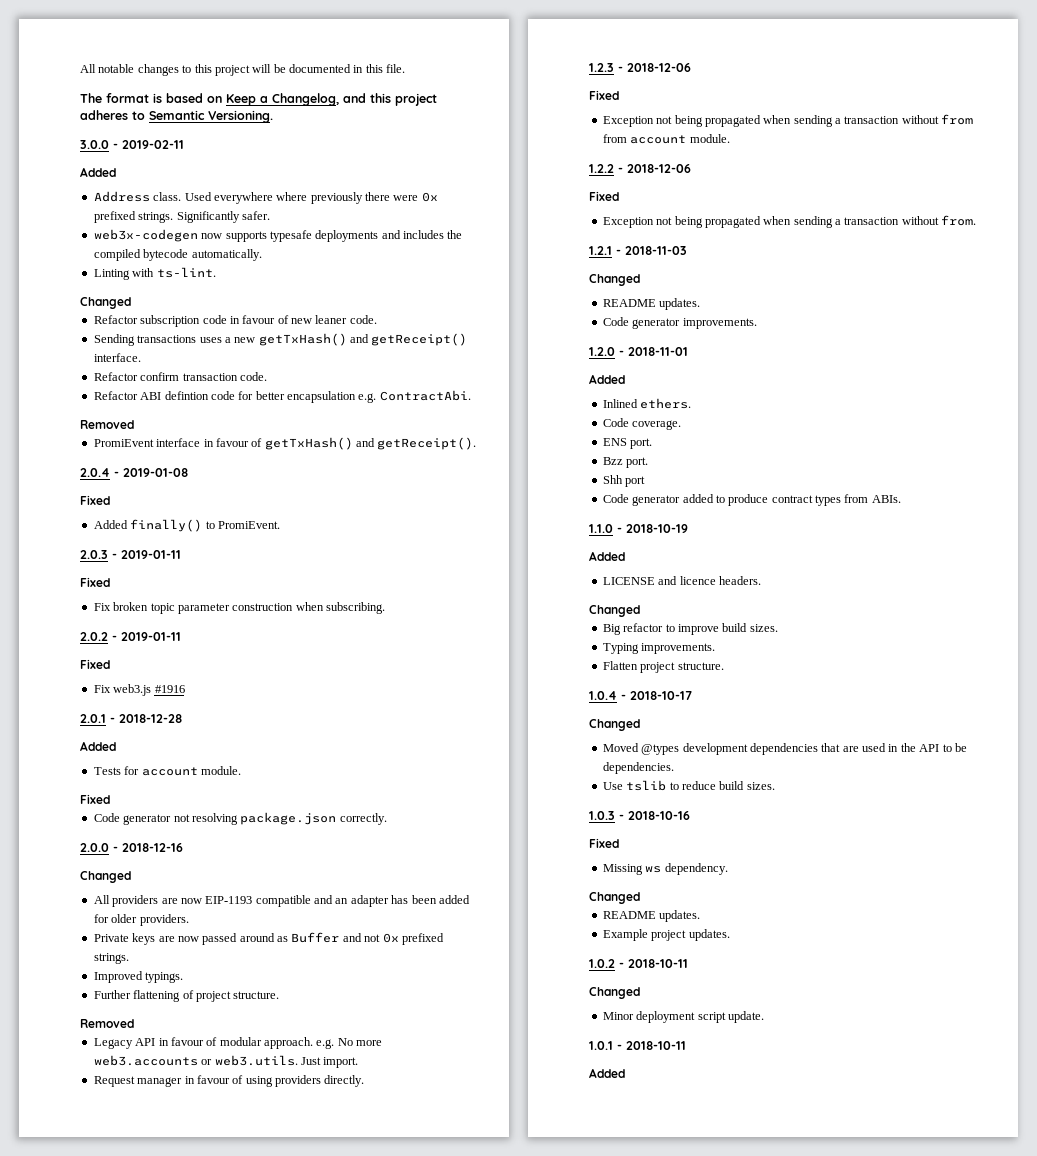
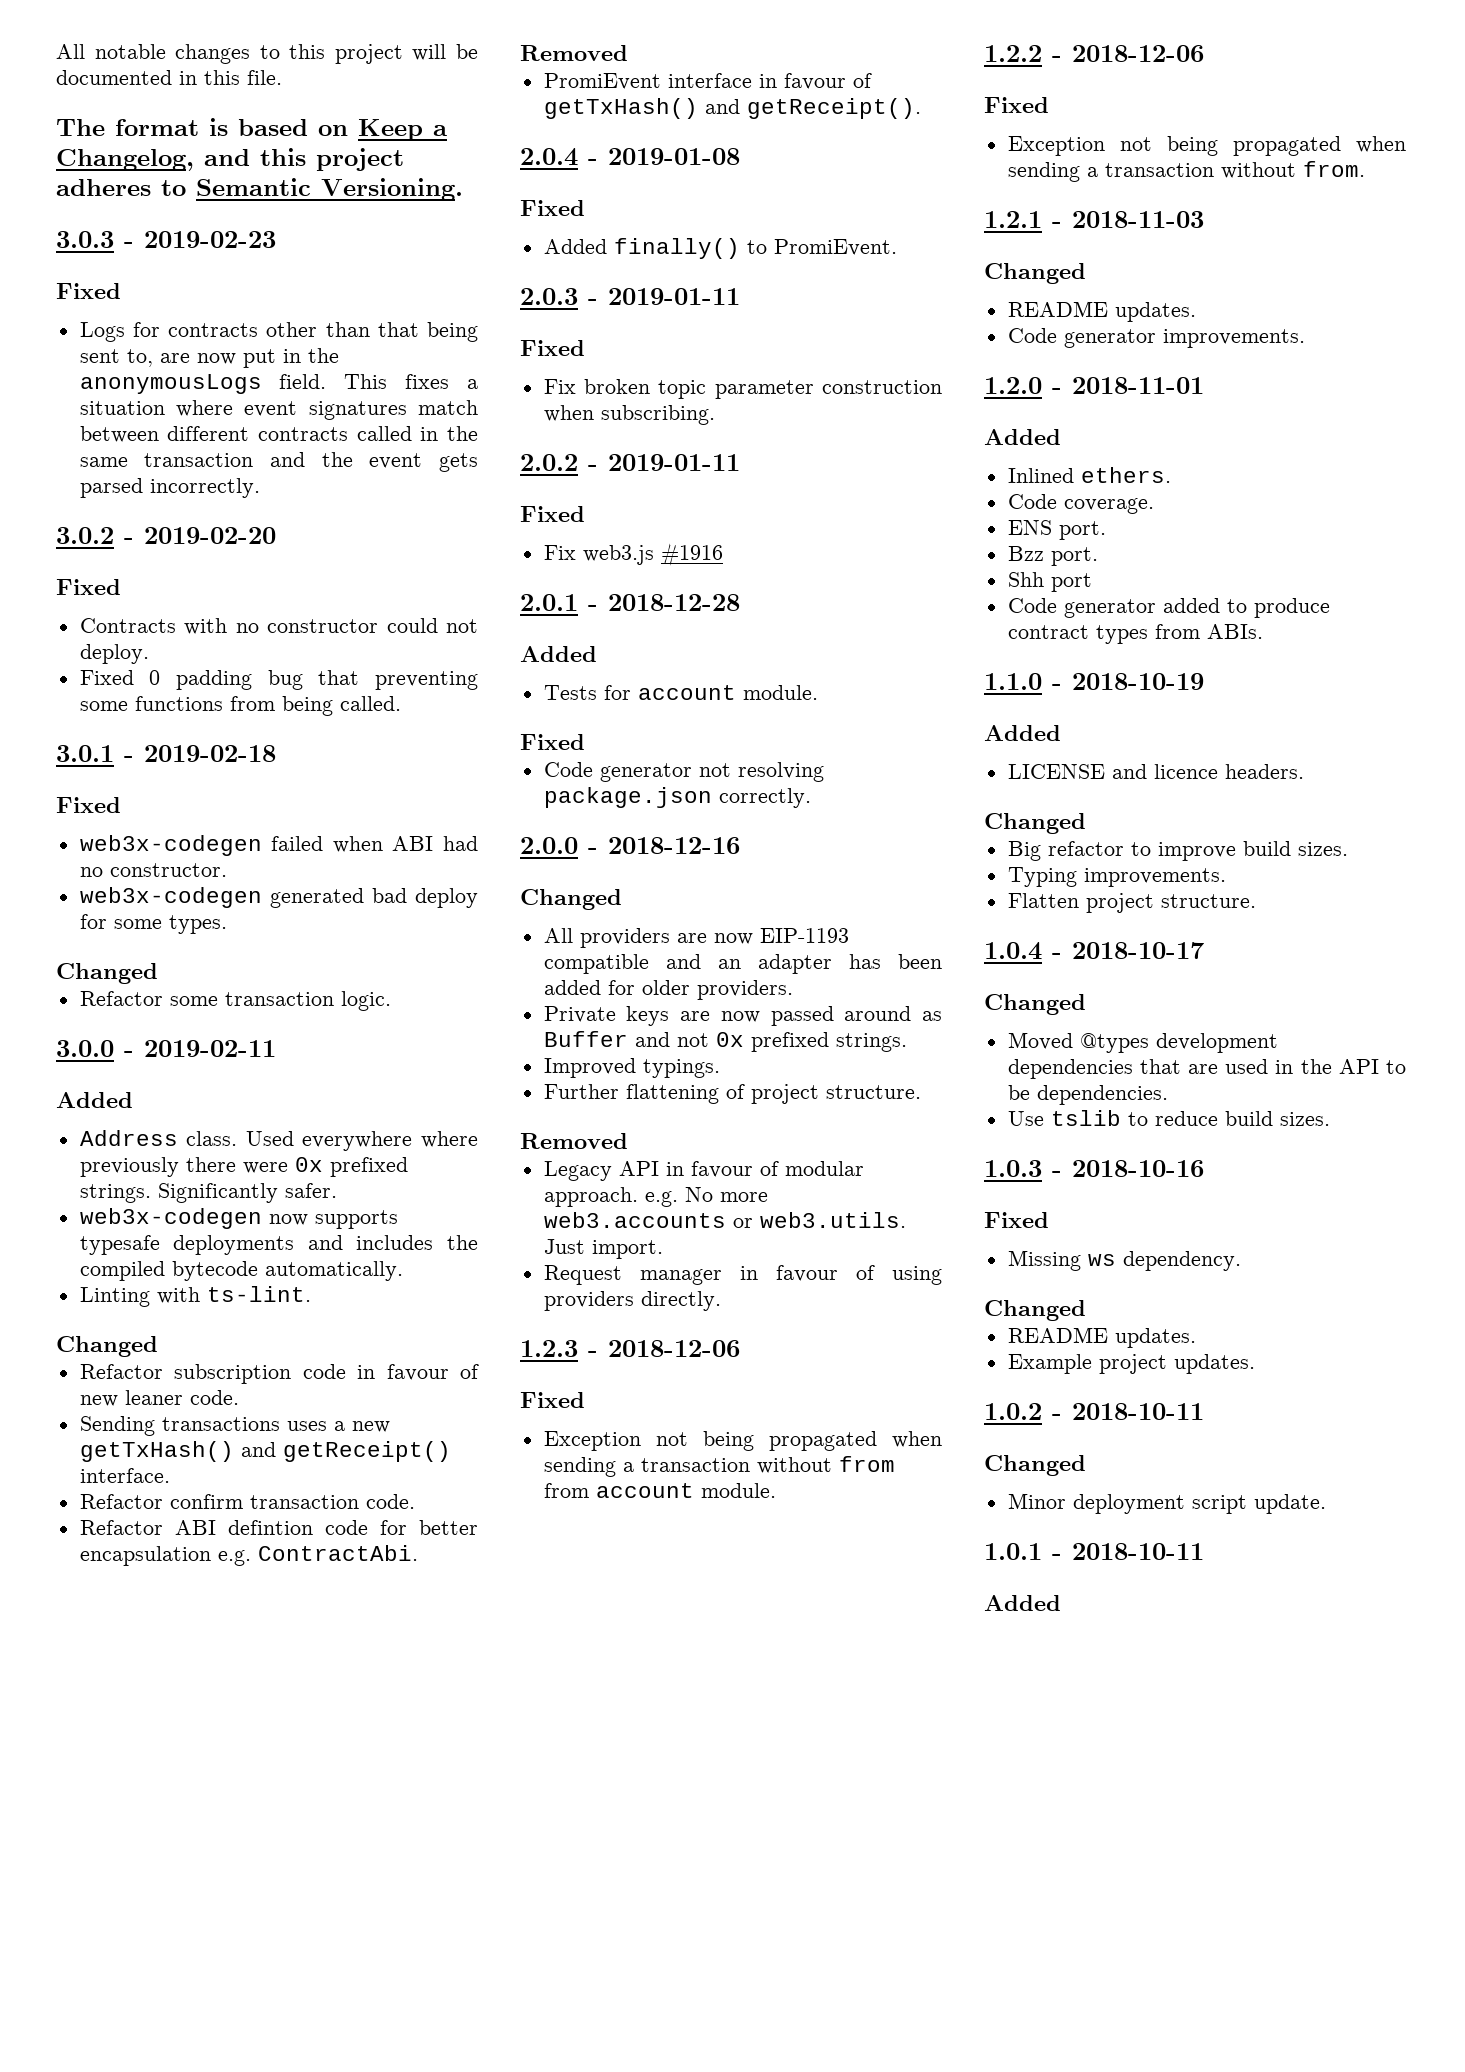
+ 3.0.3 - 2019-02-23
+ Fixed
+ Logs for contracts other than that being sent to, are now put in the anonymousLogs field. This fixes a situation where event signatures match between different contracts called in the same transaction and the event gets parsed incorrectly.
+ 3.0.2 - 2019-02-20
+ Fixed
+ Contracts with no constructor could not deploy.
+ Fixed 0 padding bug that preventing some functions from being called.
+ 3.0.1 - 2019-02-18
+ Fixed
+ web3x-codegen failed when ABI had no constructor.
+ web3x-codegen generated bad deploy for some types.
+ Changed
+ Refactor some transaction logic.

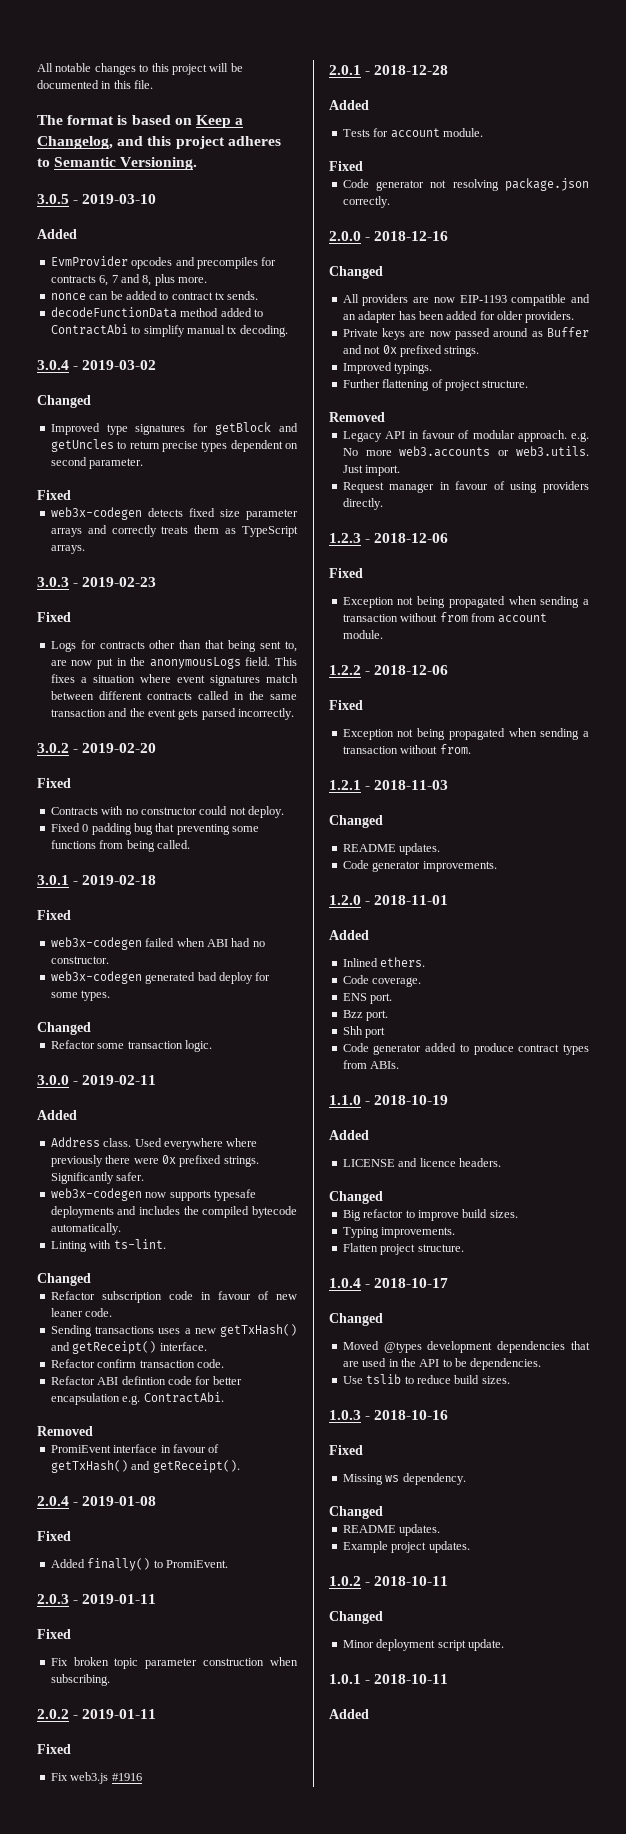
+ 3.0.5 - 2019-03-10
+ Added
+ EvmProvider opcodes and precompiles for contracts 6, 7 and 8, plus more.
+ nonce can be added to contract tx sends.
+ decodeFunctionData method added to ContractAbi to simplify manual tx decoding.
+ 3.0.4 - 2019-03-02
+ Changed
+ Improved type signatures for getBlock and getUncles to return precise types dependent on second parameter.
+ Fixed
+ web3x-codegen detects fixed size parameter arrays and correctly treats them as TypeScript arrays.

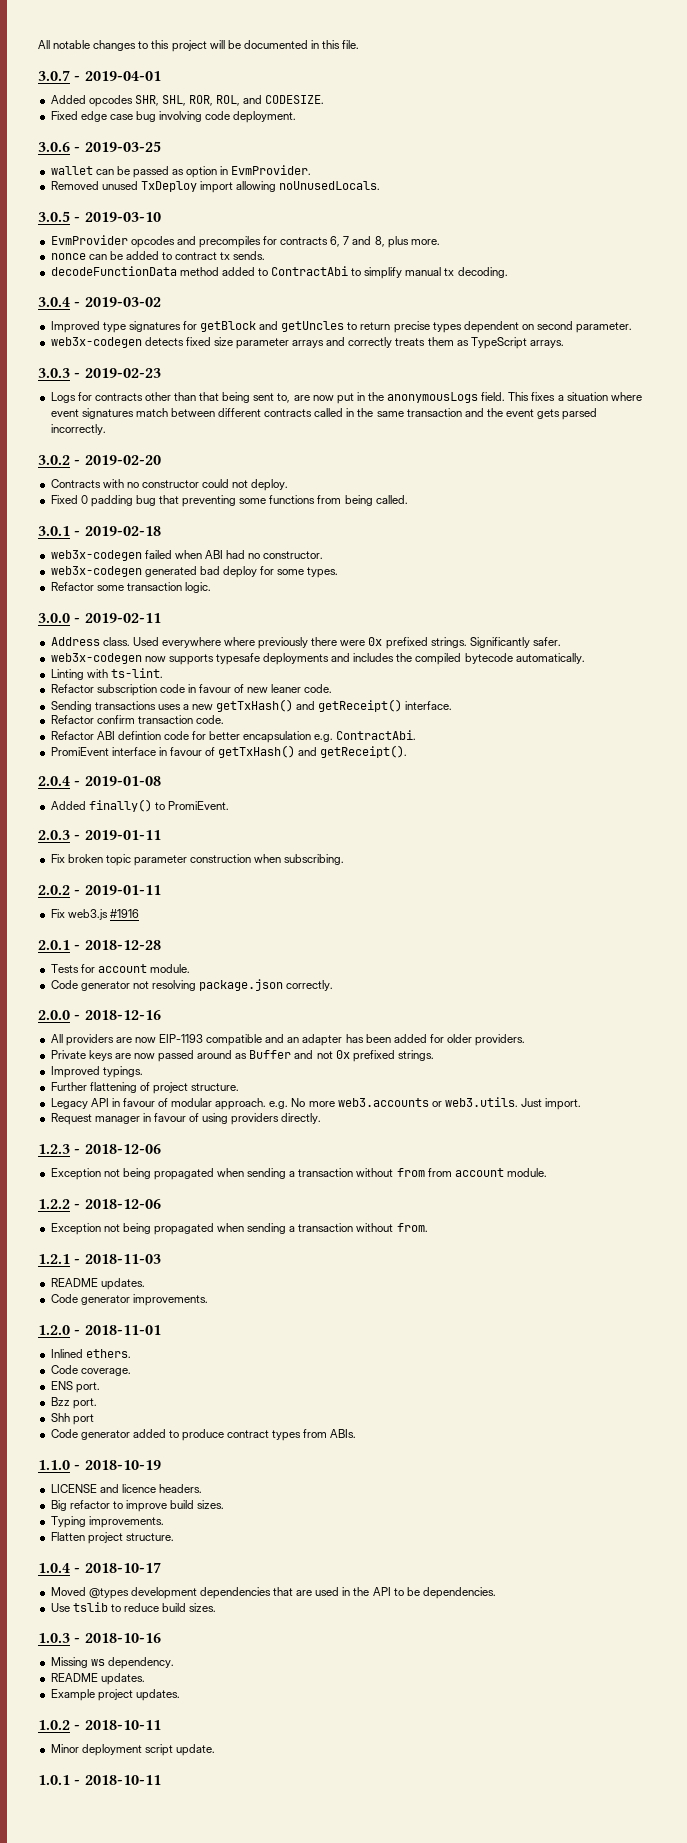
- The format is based on Keep a Changelog, and this project adheres to Semantic Versioning.
+ 3.0.7 - 2019-04-01
+ Added opcodes SHR, SHL, ROR, ROL, and CODESIZE.
+ Fixed edge case bug involving code deployment.
+ 3.0.6 - 2019-03-25
+ wallet can be passed as option in EvmProvider.
+ Removed unused TxDeploy import allowing noUnusedLocals.
  3.0.5 - 2019-03-10
- Added
  3.0.4 - 2019-03-02
- Changed
  Improved type signatures for getBlock and getUncles to return precise types dependent on second parameter.
- Fixed
  3.0.3 - 2019-02-23
- Fixed
  3.0.2 - 2019-02-20
- Fixed
  3.0.1 - 2019-02-18
- Fixed
  web3x-codegen generated bad deploy for some types.
- Changed
  3.0.0 - 2019-02-11
- Added
  Linting with ts-lint.
- Changed
  Refactor ABI defintion code for better encapsulation e.g. ContractAbi.
- Removed
  2.0.4 - 2019-01-08
- Fixed
  2.0.3 - 2019-01-11
- Fixed
  2.0.2 - 2019-01-11
- Fixed
  2.0.1 - 2018-12-28
- Added
  Tests for account module.
- Fixed
  2.0.0 - 2018-12-16
- Changed
  Further flattening of project structure.
- Removed
  1.2.3 - 2018-12-06
- Fixed
  1.2.2 - 2018-12-06
- Fixed
  1.2.1 - 2018-11-03
- Changed
  1.2.0 - 2018-11-01
- Added
  1.1.0 - 2018-10-19
- Added
  LICENSE and licence headers.
- Changed
  1.0.4 - 2018-10-17
- Changed
  1.0.3 - 2018-10-16
- Fixed
  Missing ws dependency.
- Changed
  1.0.2 - 2018-10-11
- Changed
  1.0.1 - 2018-10-11
- Added

